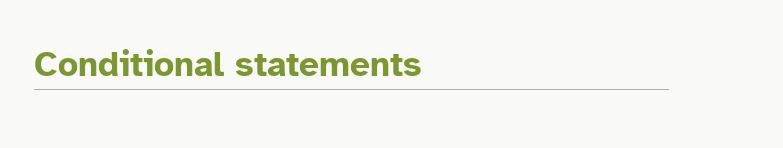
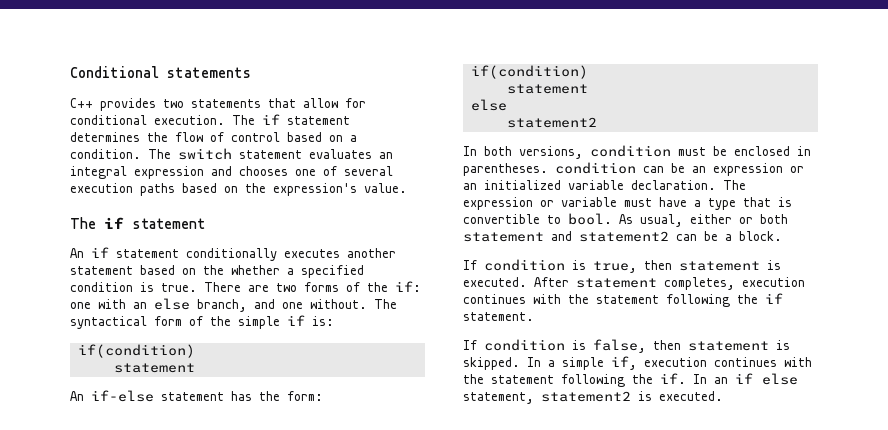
+ C++ provides two statements that allow for conditional execution. The if statement determines the flow of control based on a condition. The switch statement evaluates an integral expression and chooses one of several execution paths based on the expression's value.
+ The if statement
+ An if statement conditionally executes another statement based on the whether a specified condition is true. There are two forms of the if: one with an else branch, and one without. The syntactical form of the simple if is:
+ if(condition)
+ statement
+ An if-else statement has the form:
+ if(condition)
+ statement
+ else
+ statement2
+ In both versions, condition must be enclosed in parentheses. condition can be an expression or an initialized variable declaration. The expression or variable must have a type that is convertible to bool. As usual, either or both statement and statement2 can be a block.
+ If condition is true, then statement is executed. After statement completes, execution continues with the statement following the if statement.
+ If condition is false, then statement is skipped. In a simple if, execution continues with the statement following the if. In an if else statement, statement2 is executed.

